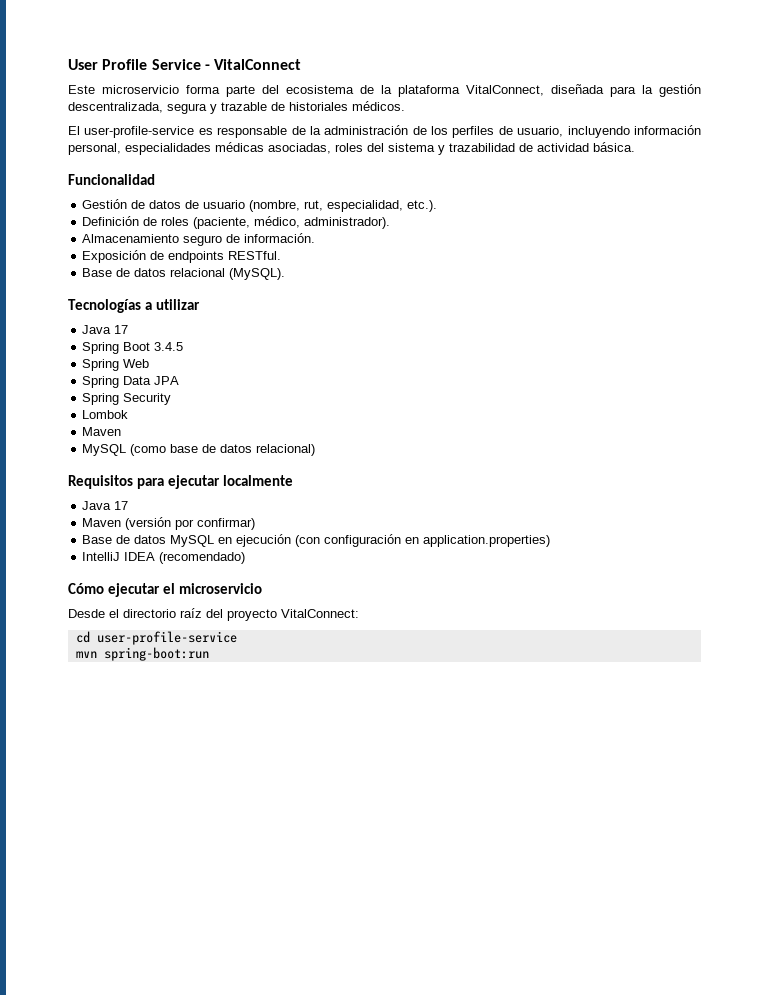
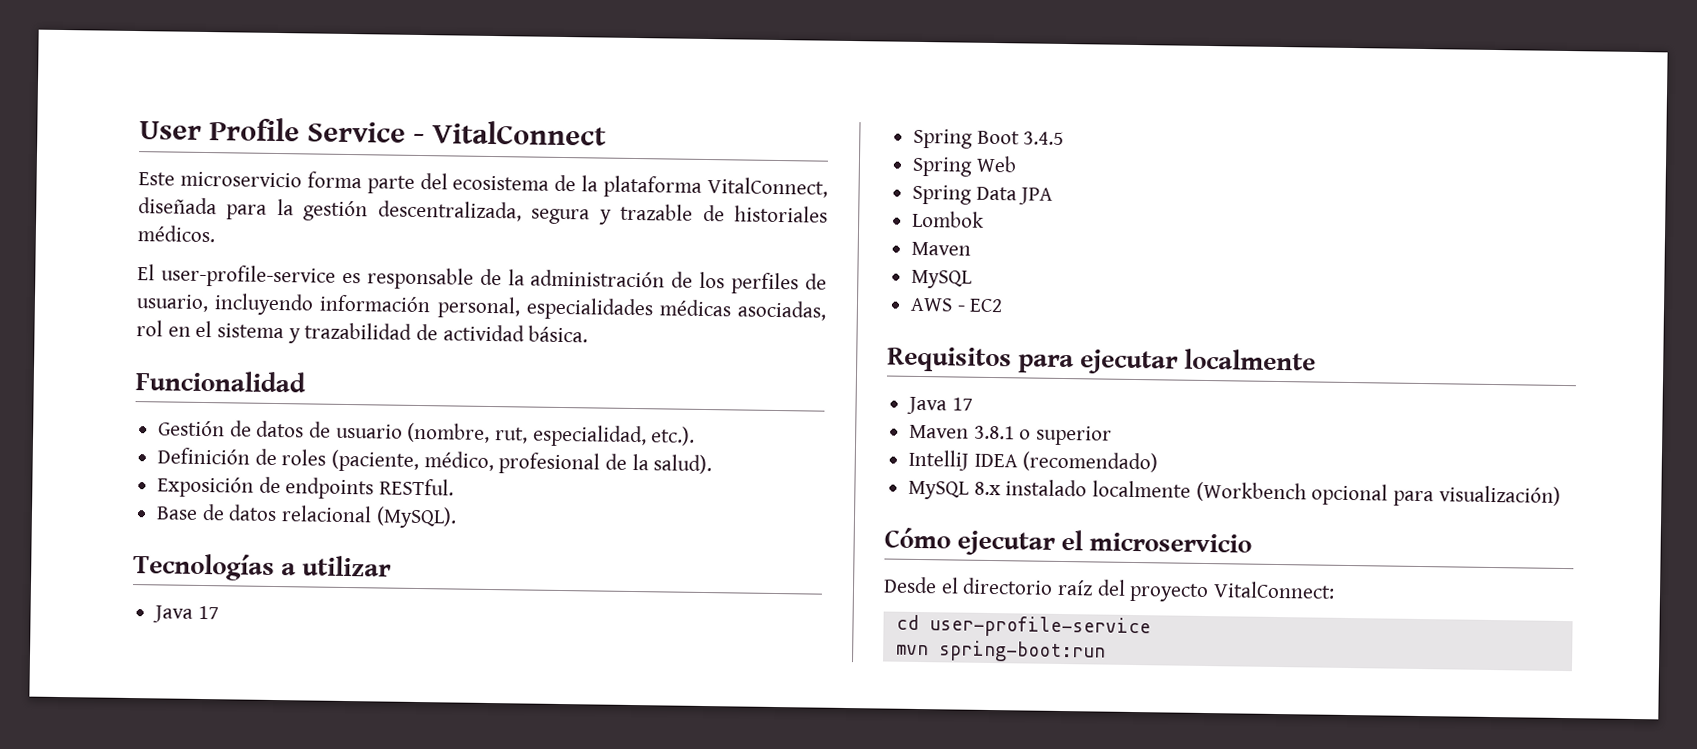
- El user-profile-service es responsable de la administración de los perfiles de usuario, incluyendo información personal, especialidades médicas asociadas, roles del sistema y trazabilidad de actividad básica.
+ El user-profile-service es responsable de la administración de los perfiles de usuario, incluyendo información personal, especialidades médicas asociadas, rol en el sistema y trazabilidad de actividad básica.
- Definición de roles (paciente, médico, administrador).
- Almacenamiento seguro de información.
+ Definición de roles (paciente, médico, profesional de la salud).
- Spring Security
  Lombok
  Maven
- MySQL (como base de datos relacional)
+ MySQL
+ AWS - EC2
- Maven (versión por confirmar)
- Base de datos MySQL en ejecución (con configuración en application.properties)
+ Maven 3.8.1 o superior
  IntelliJ IDEA (recomendado)
+ MySQL 8.x instalado localmente (Workbench opcional para visualización)

